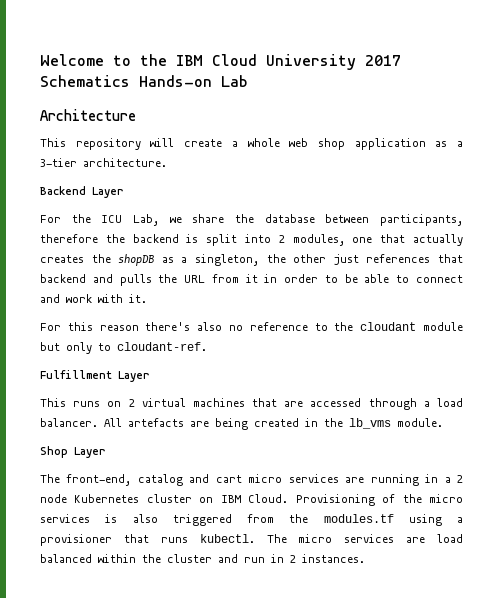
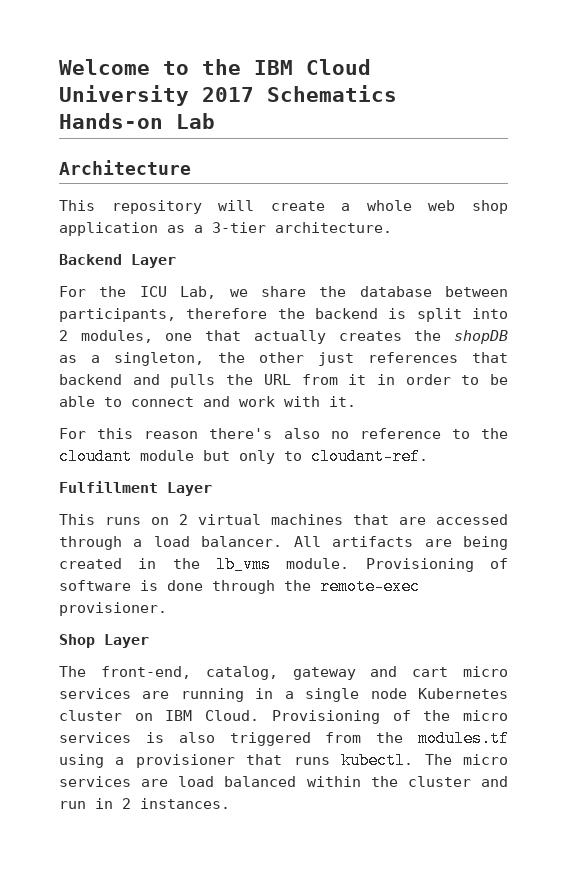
- All artefacts are being created in the lb_vms module.
+ All artifacts are being created in the lb_vms module. Provisioning of software is done through the remote-exec provisioner.
- The front-end, catalog and cart micro services are running in a 2 node Kubernetes cluster on IBM Cloud.
+ The front-end, catalog, gateway and cart micro services are running in a single node Kubernetes cluster on IBM Cloud.

